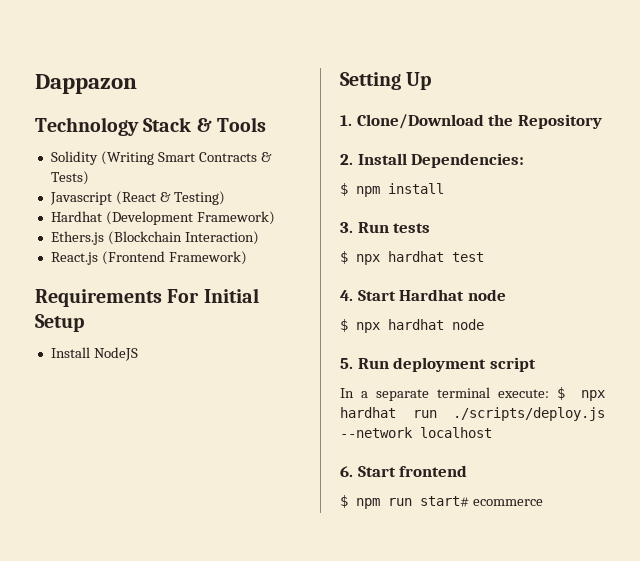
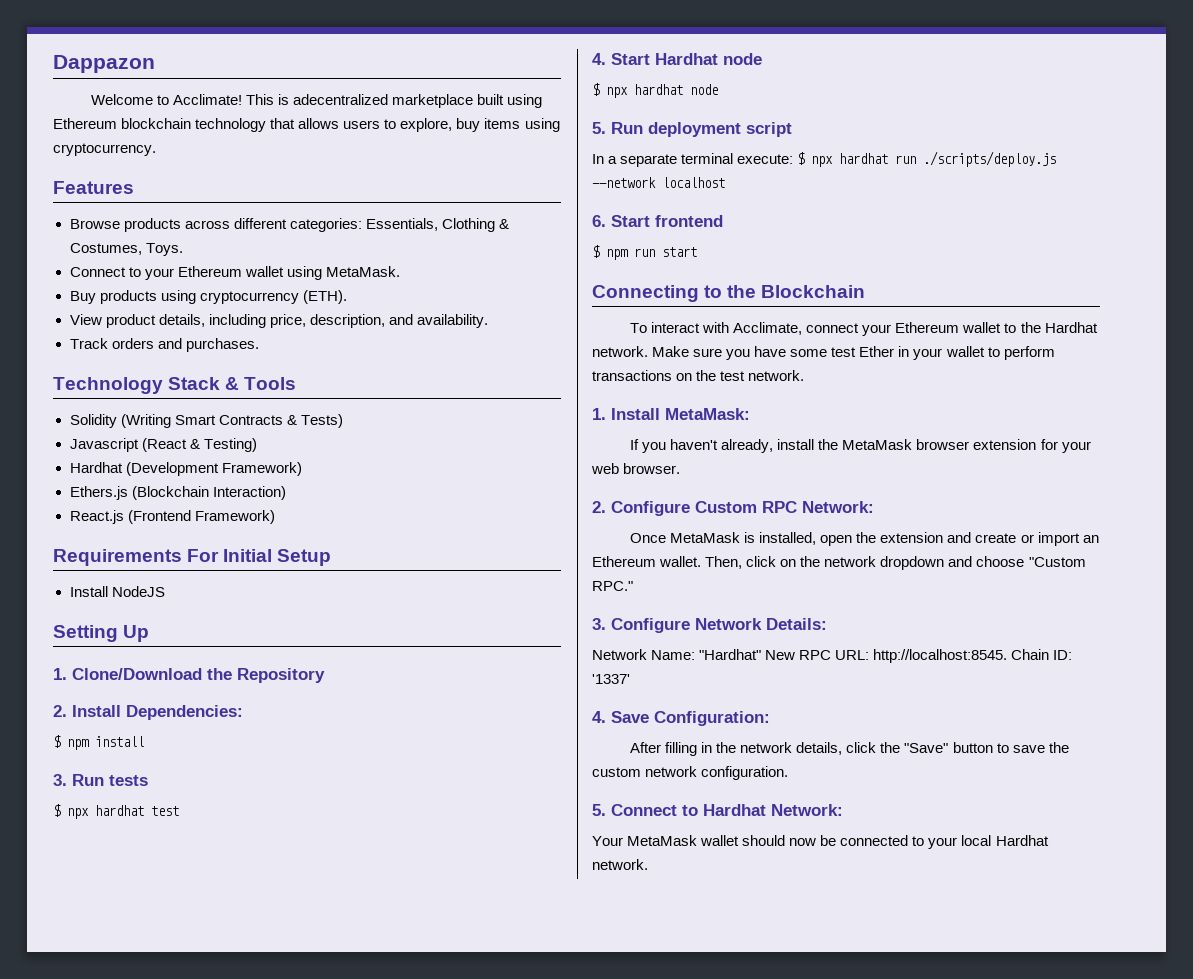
+ Welcome to Acclimate! This is adecentralized marketplace built using Ethereum blockchain technology that allows users to explore, buy items using cryptocurrency.
+ Features
+ Browse products across different categories: Essentials, Clothing & Costumes, Toys.
+ Connect to your Ethereum wallet using MetaMask.
+ Buy products using cryptocurrency (ETH).
+ View product details, including price, description, and availability.
+ Track orders and purchases.
- $ npm run start# ecommerce
+ $ npm run start
+ Connecting to the Blockchain
+ To interact with Acclimate, connect your Ethereum wallet to the Hardhat network. Make sure you have some test Ether in your wallet to perform transactions on the test network.
+ 1. Install MetaMask:
+ If you haven't already, install the MetaMask browser extension for your web browser.
+ 2. Configure Custom RPC Network:
+ Once MetaMask is installed, open the extension and create or import an Ethereum wallet. Then, click on the network dropdown and choose "Custom RPC."
+ 3. Configure Network Details:
+ Network Name: "Hardhat" New RPC URL: http://localhost:8545. Chain ID: '1337'
+ 4. Save Configuration:
+ After filling in the network details, click the "Save" button to save the custom network configuration.
+ 5. Connect to Hardhat Network:
+ Your MetaMask wallet should now be connected to your local Hardhat network.

